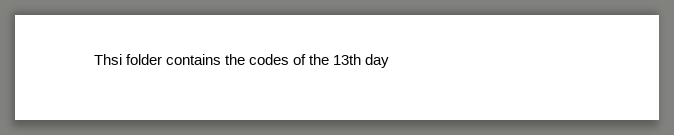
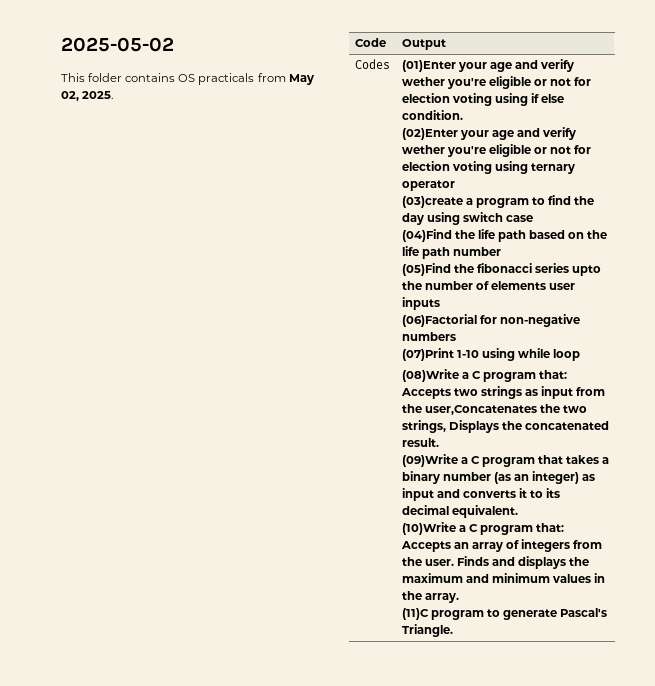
- Thsi folder contains the codes of the 13th day
+ 2025-05-02
+ This folder contains OS practicals from May 02, 2025.
+ Code | Output
+ Codes | (01)Enter your age and verify wether you're eligible or not for election voting using if else condition.
+ (02)Enter your age and verify wether you're eligible or not for election voting using ternary operator
+ (03)create a program to find the day using switch case
+ (04)Find the life path based on the life path number
+ (05)Find the fibonacci series upto the number of elements user inputs
+ (06)Factorial for non-negative numbers
+ (07)Print 1-10 using while loop
+ (08)Write a C program that: Accepts two strings as input from the user,Concatenates the two strings, Displays the concatenated result.
+ (09)Write a C program that takes a binary number (as an integer) as input and converts it to its decimal equivalent.
+ (10)Write a C program that: Accepts an array of integers from the user. Finds and displays the maximum and minimum values in the array.
+ (11)C program to generate Pascal's Triangle.

